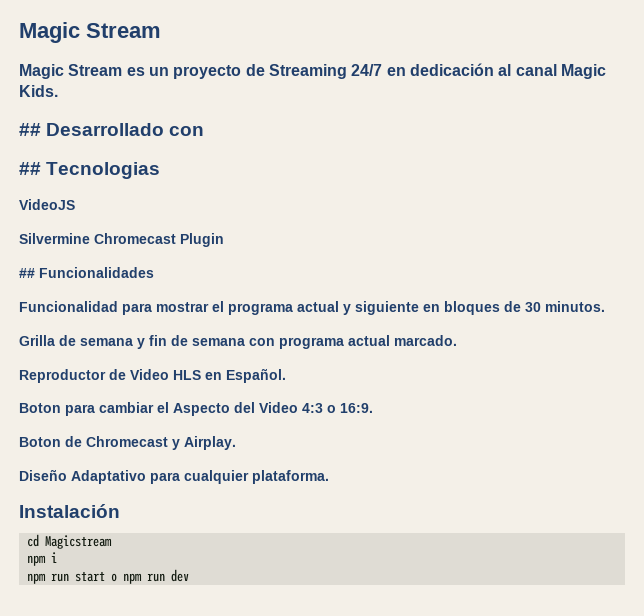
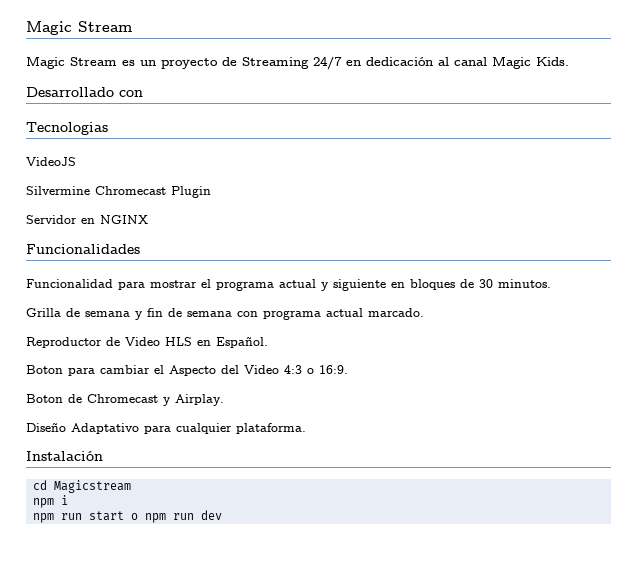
- ## Desarrollado con
+ Desarrollado con
- ## Tecnologias
+ Tecnologias
- ## Funcionalidades
+ Servidor en NGINX
+ Funcionalidades

